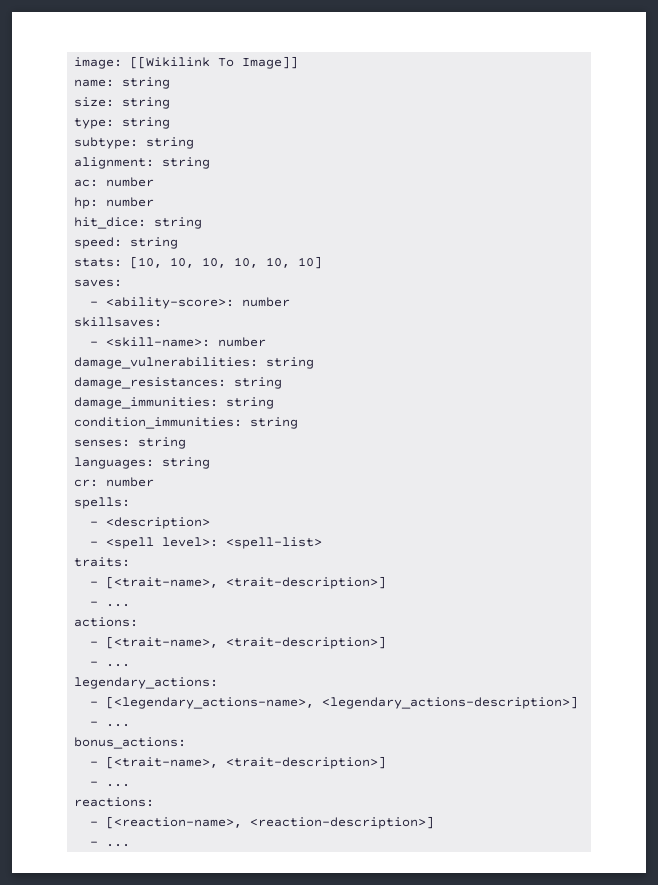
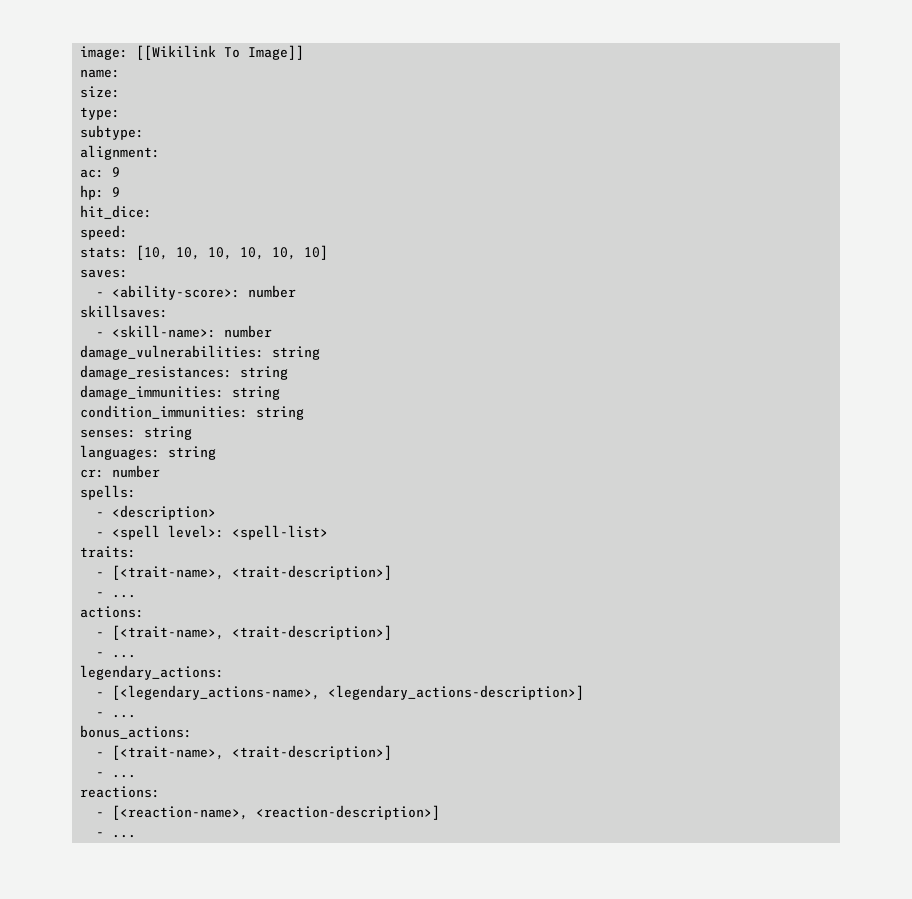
- name: string
+ name:
- size: string
+ size:
- type: string
+ type:
- subtype: string
+ subtype:
- alignment: string
+ alignment:
- ac: number
+ ac: 9
- hp: number
+ hp: 9
- hit_dice: string
+ hit_dice:
- speed: string
+ speed:

